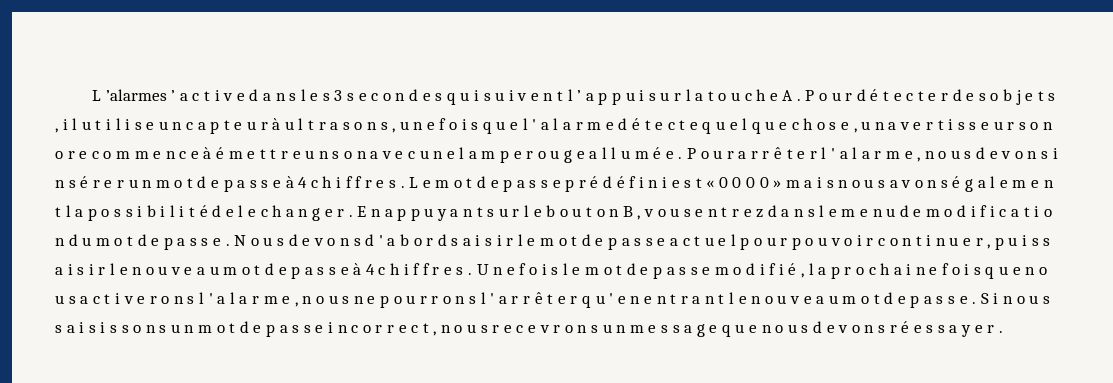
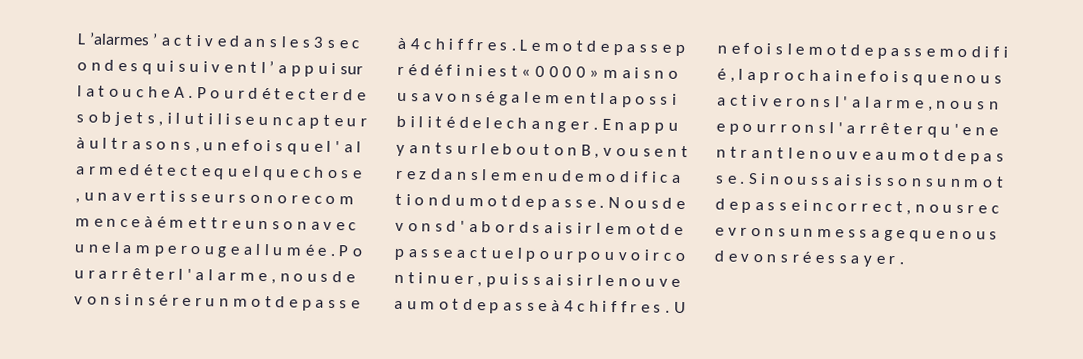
- L ’alarmes ’ a c t i v e d a n s l e s 3 s e c o n d e s q u i s u i v e n t l ’ a p p u i s u r l a t o u c h e A .
+ L ’alarmes ’ a c t i v e d a n s l e s 3 s e c o n d e s q u i s u i v e n t l ’ a p p u i sur l a t o u c h e A .

